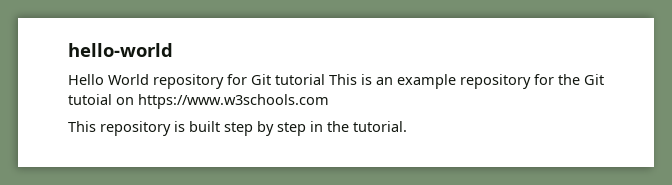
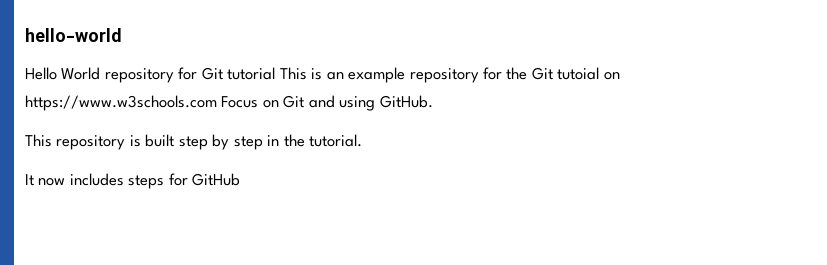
- Hello World repository for Git tutorial This is an example repository for the Git tutoial on https://www.w3schools.com
+ Hello World repository for Git tutorial This is an example repository for the Git tutoial on https://www.w3schools.com Focus on Git and using GitHub.
+ It now includes steps for GitHub

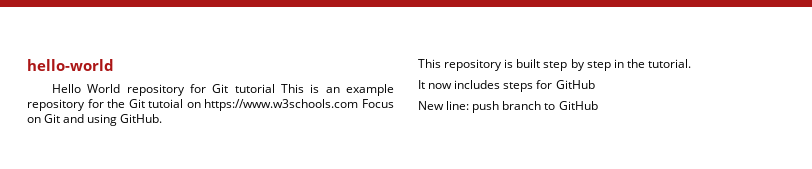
+ New line: push branch to GitHub

